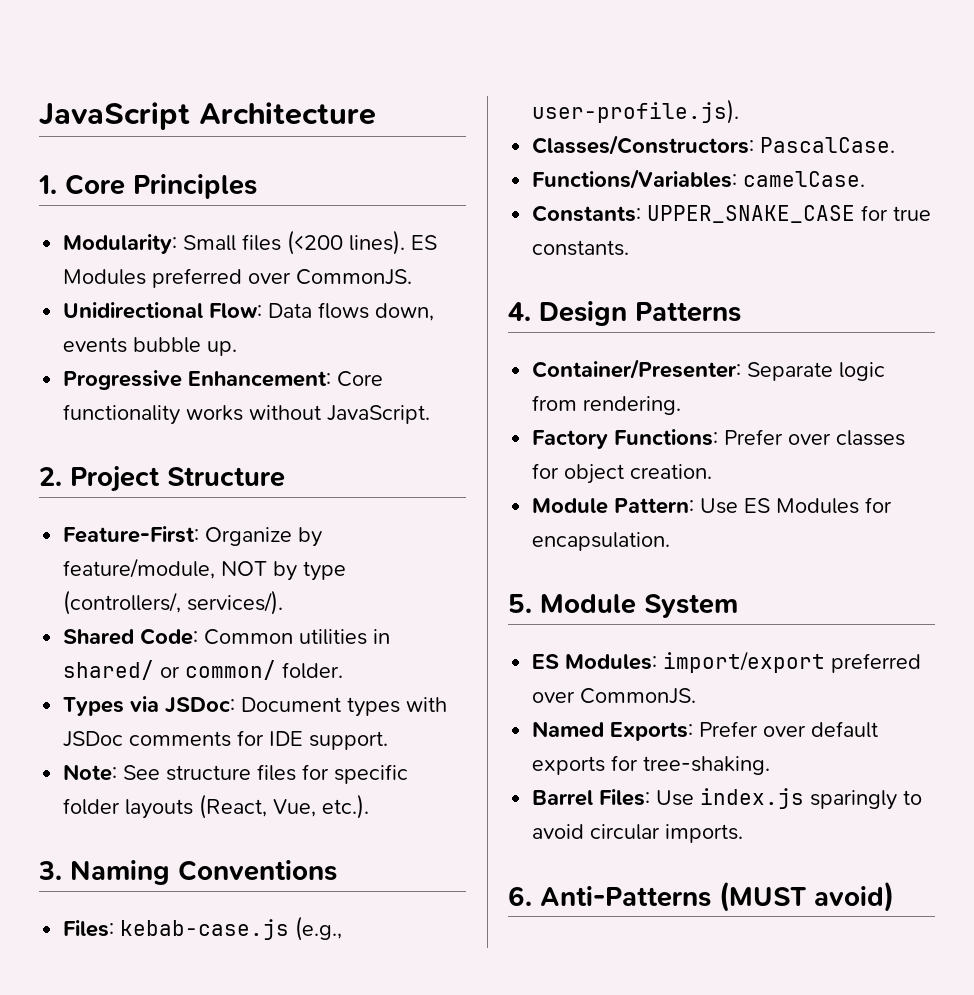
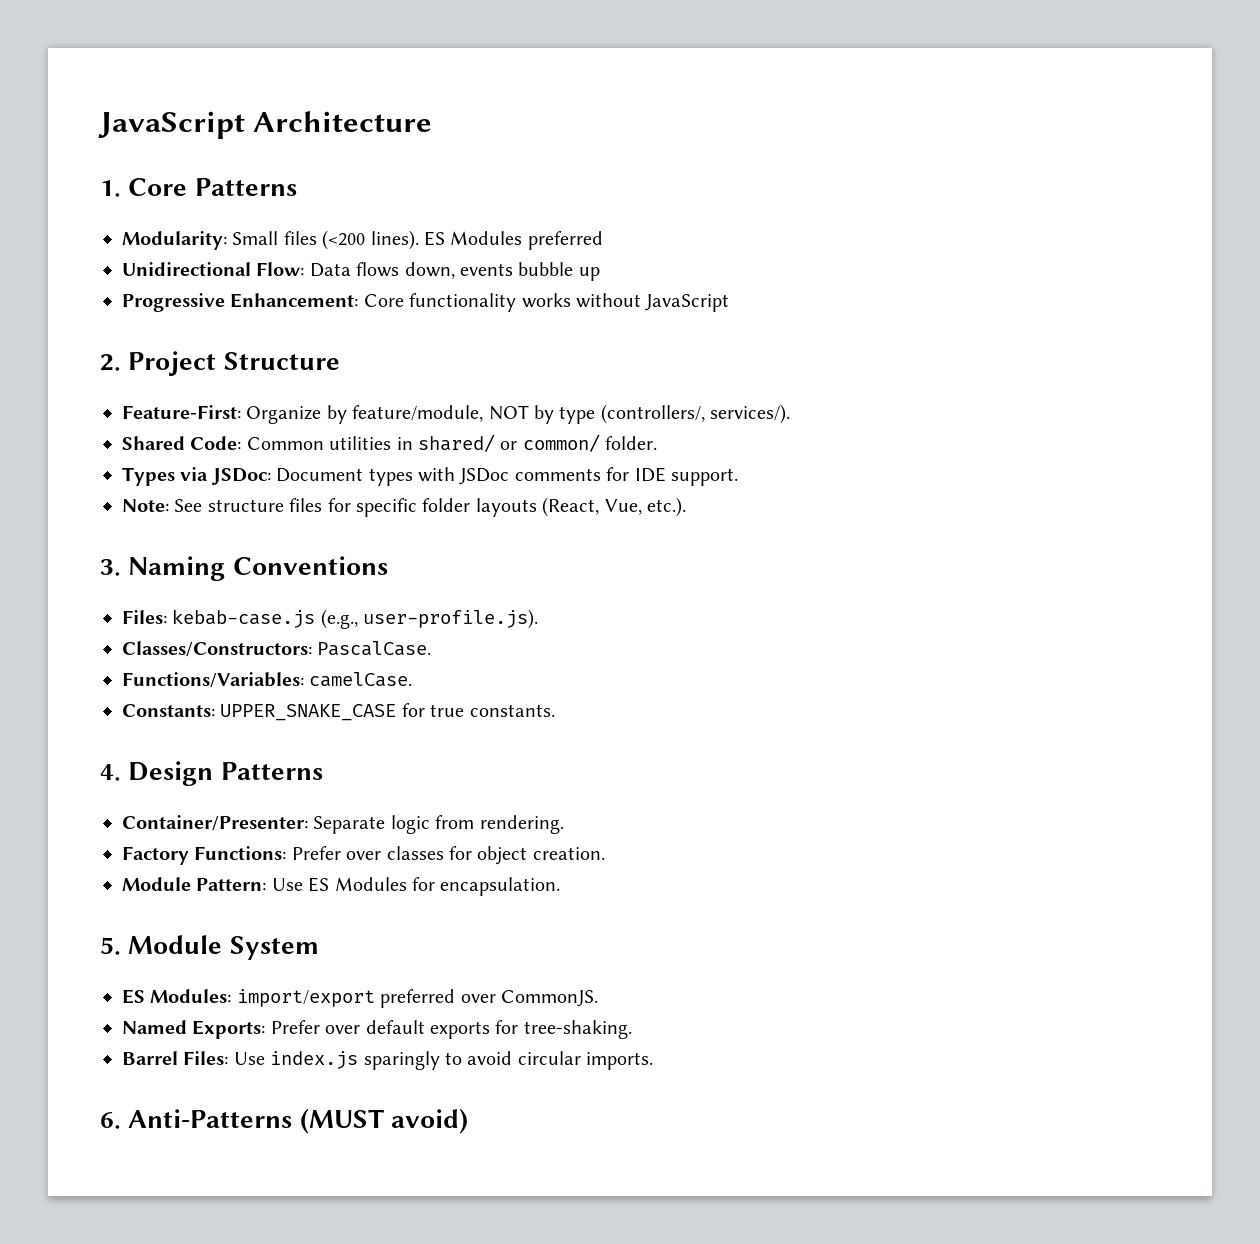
- 1. Core Principles
+ 1. Core Patterns
- ES Modules preferred over CommonJS.
+ ES Modules preferred
- Unidirectional Flow: Data flows down, events bubble up.
+ Unidirectional Flow: Data flows down, events bubble up
- Progressive Enhancement: Core functionality works without JavaScript.
+ Progressive Enhancement: Core functionality works without JavaScript

